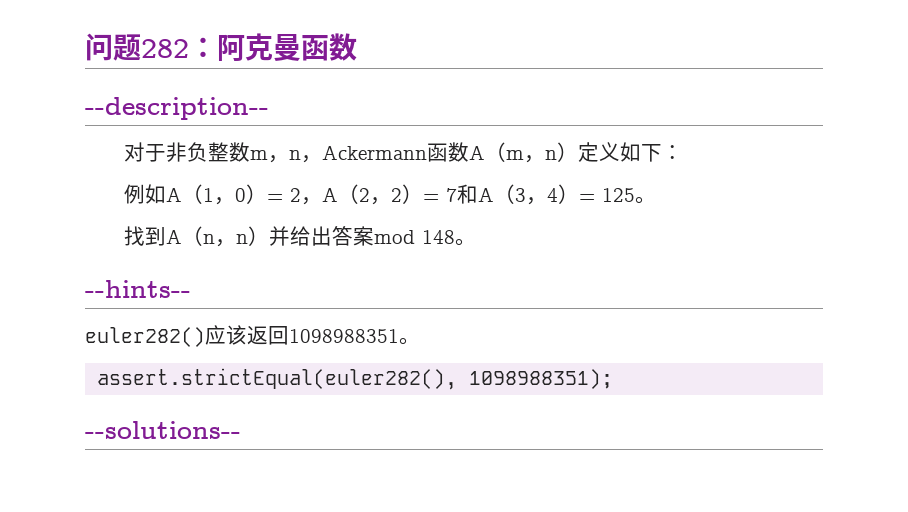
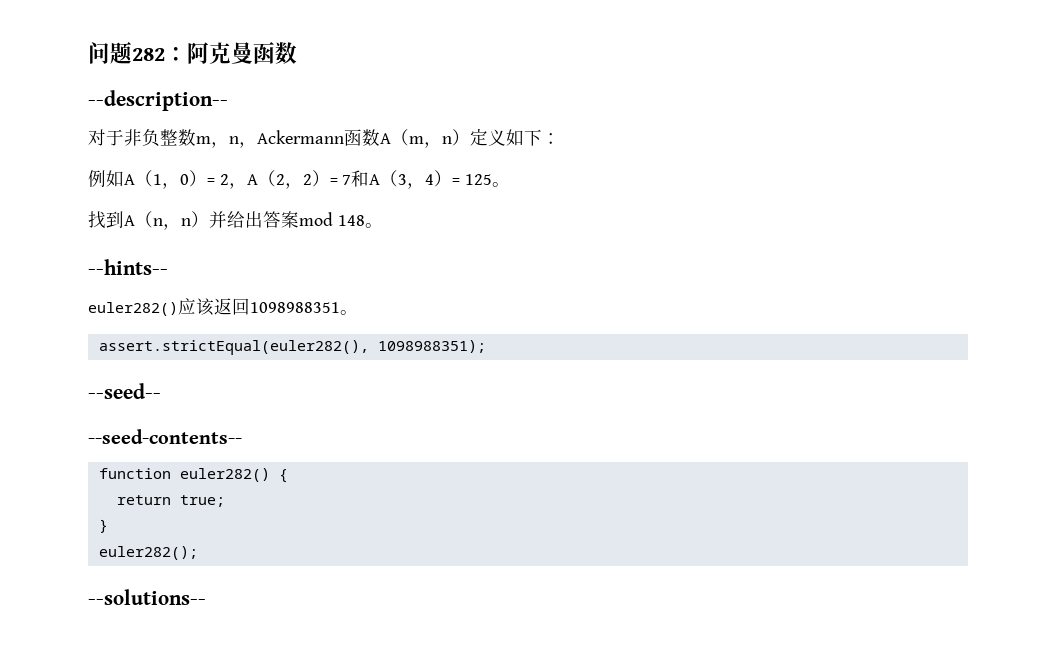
+ --seed--
+ --seed-contents--
+ function euler282() {
+ return true;
+ }
+ euler282();

